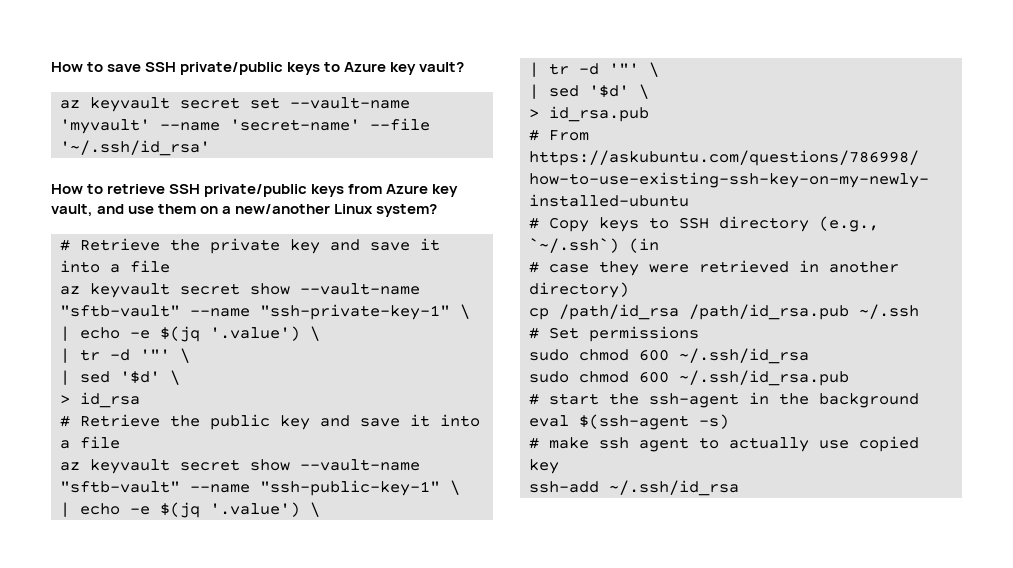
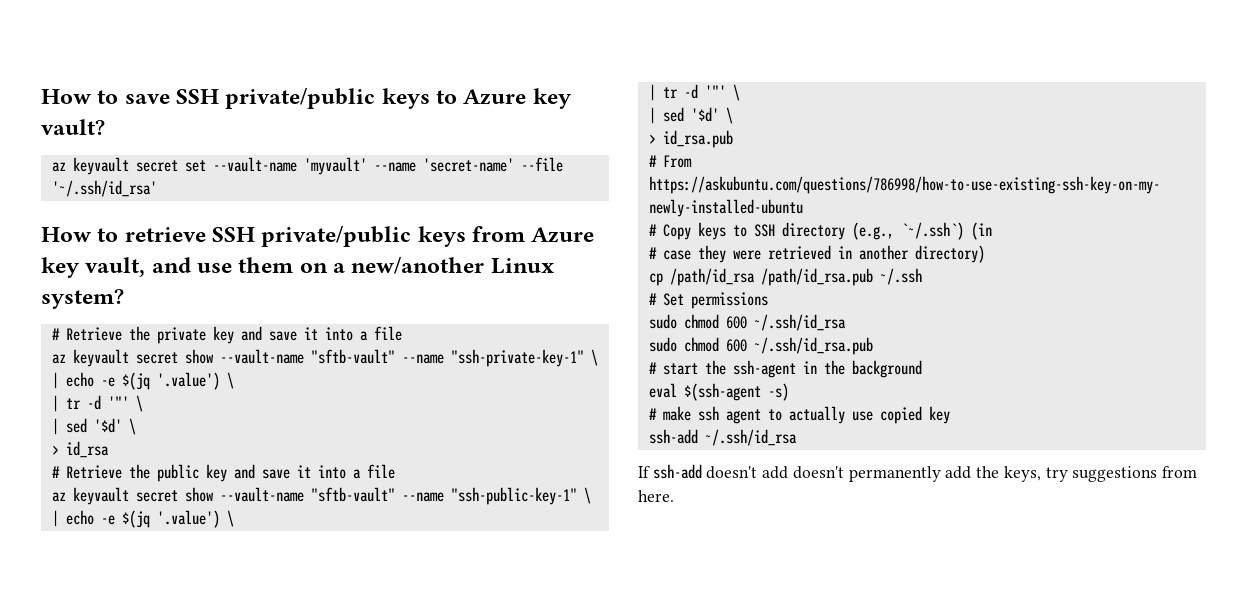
+ If ssh-add doesn't add doesn't permanently add the keys, try suggestions from here.

